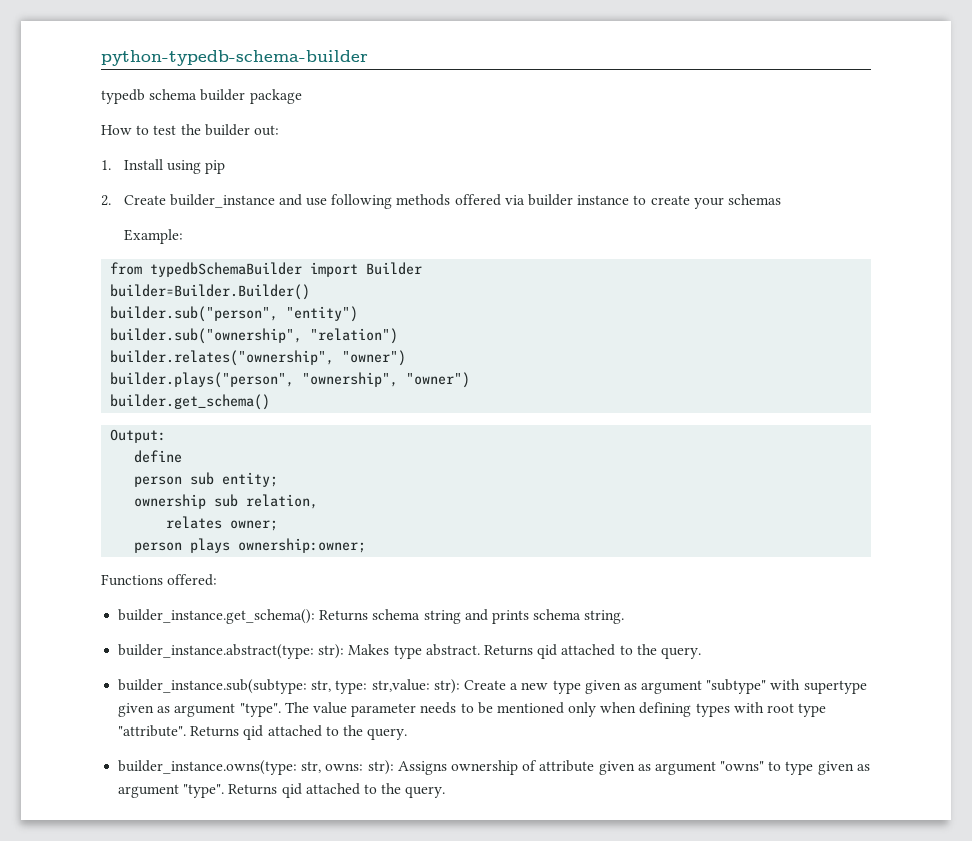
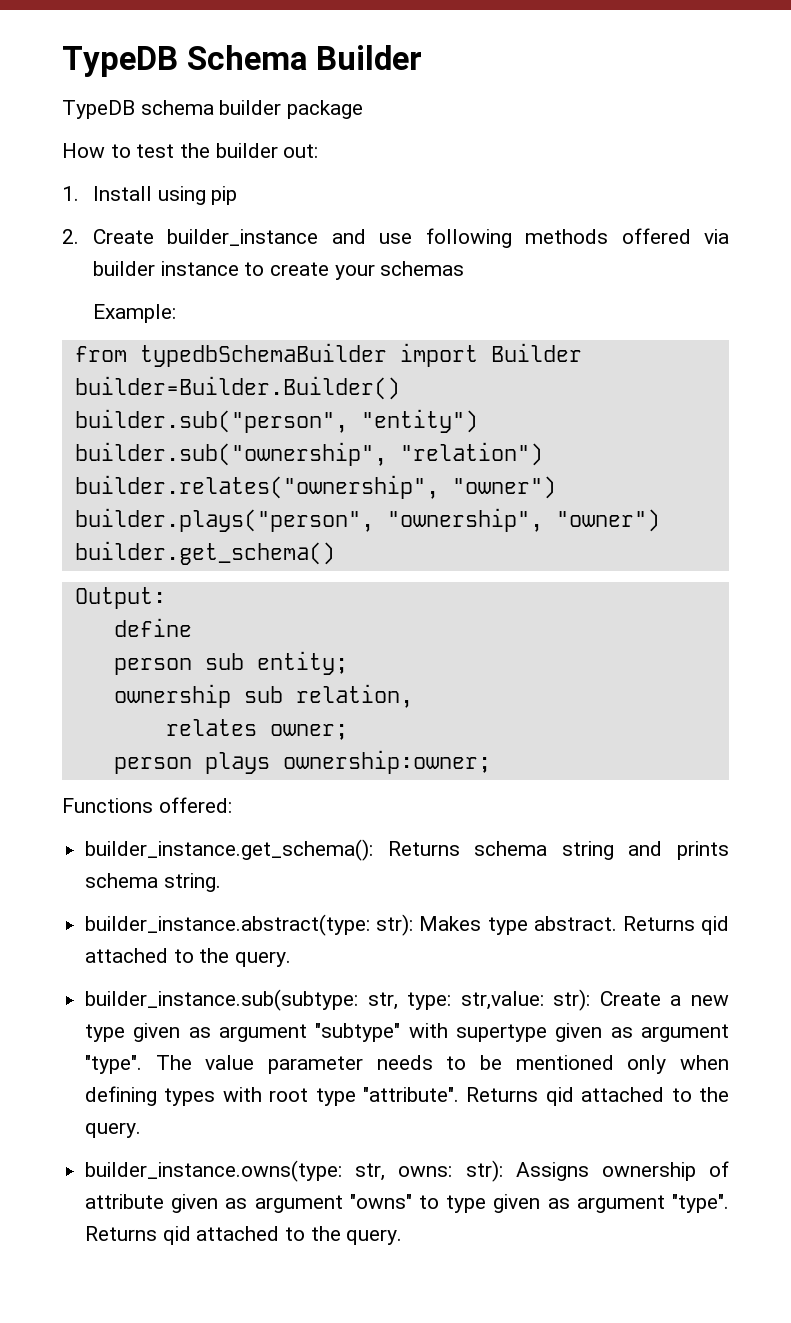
- python-typedb-schema-builder
- typedb schema builder package
+ TypeDB Schema Builder
+ TypeDB schema builder package

